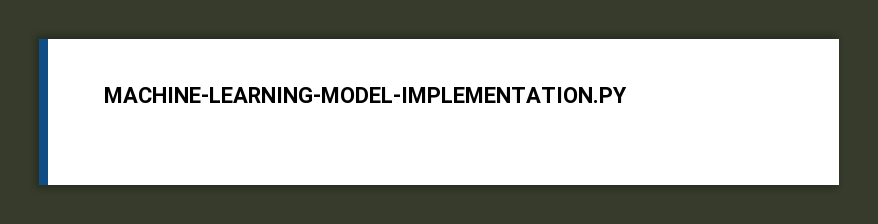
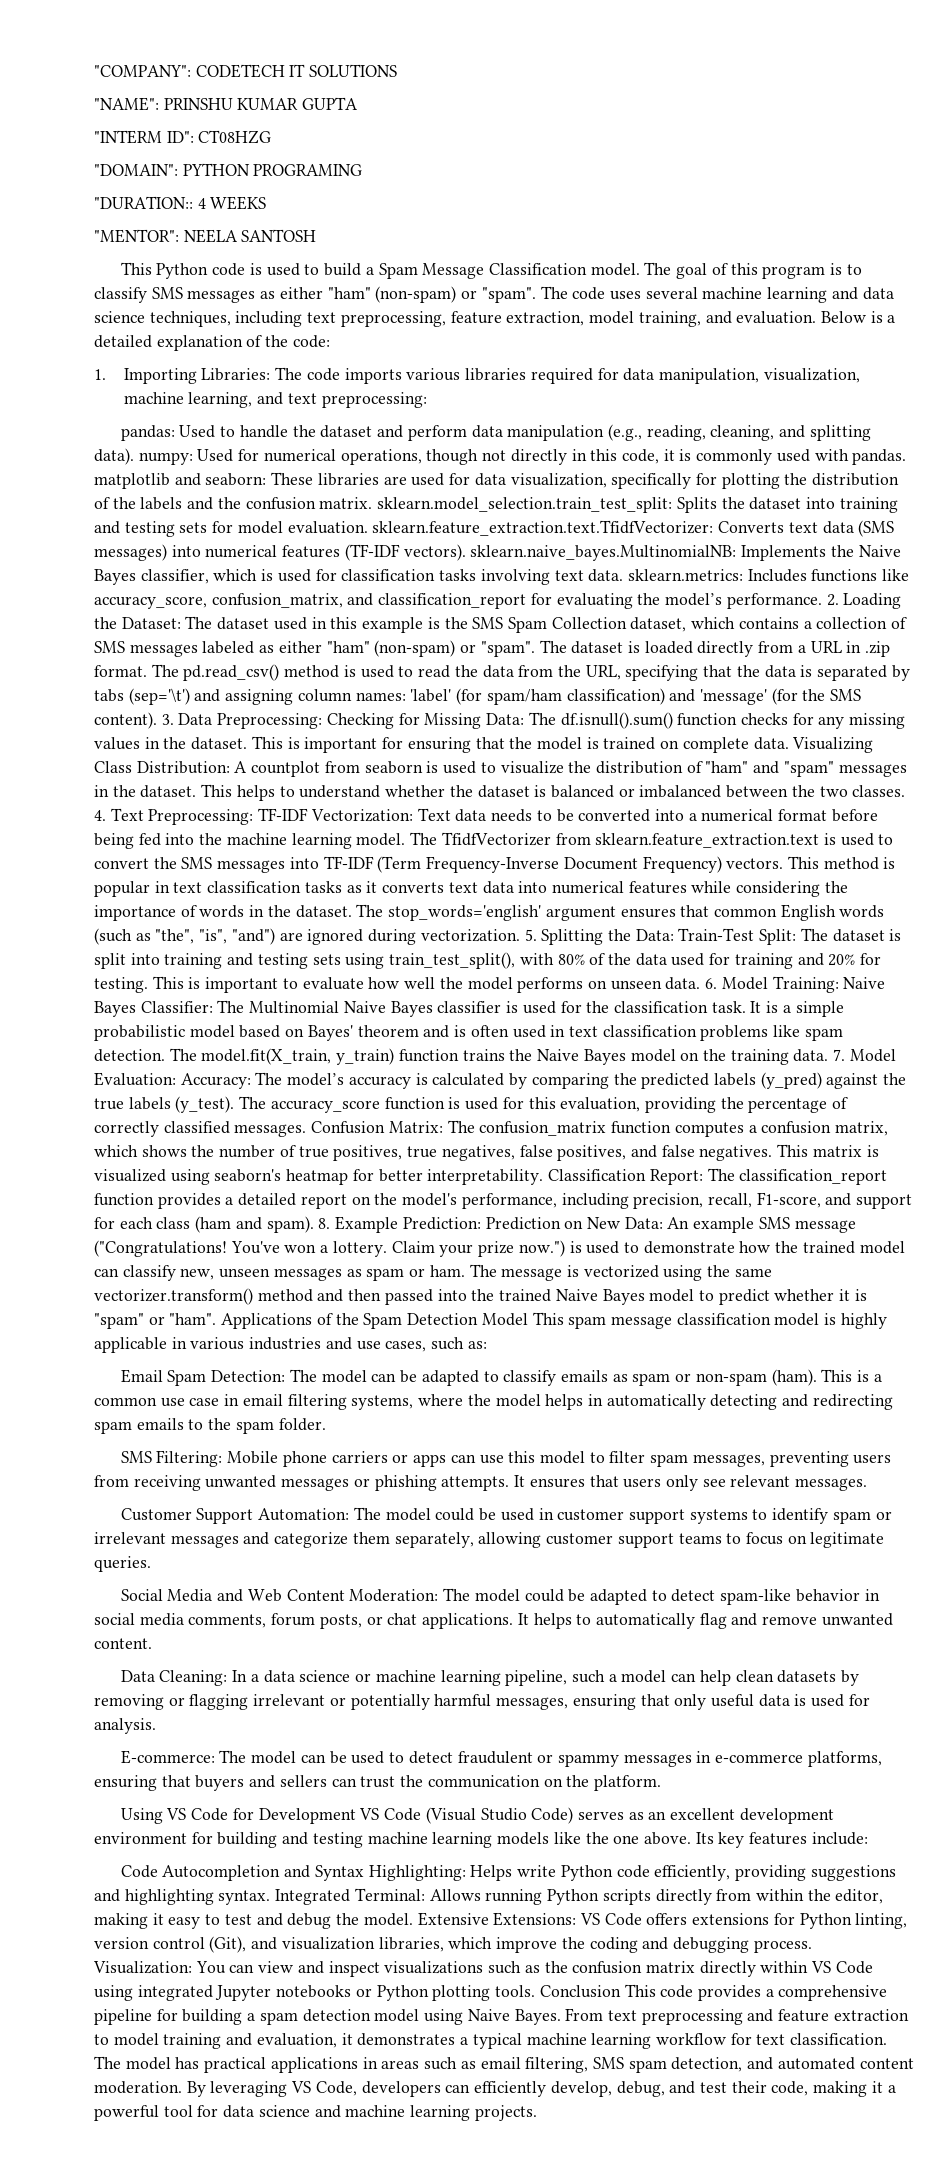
- MACHINE-LEARNING-MODEL-IMPLEMENTATION.PY
+ "COMPANY": CODETECH IT SOLUTIONS
+ "NAME": PRINSHU KUMAR GUPTA
+ "INTERM ID": CT08HZG
+ "DOMAIN": PYTHON PROGRAMING
+ "DURATION:: 4 WEEKS
+ "MENTOR": NEELA SANTOSH
+ This Python code is used to build a Spam Message Classification model. The goal of this program is to classify SMS messages as either "ham" (non-spam) or "spam". The code uses several machine learning and data science techniques, including text preprocessing, feature extraction, model training, and evaluation. Below is a detailed explanation of the code:
+ 1. Importing Libraries: The code imports various libraries required for data manipulation, visualization, machine learning, and text preprocessing:
+ pandas: Used to handle the dataset and perform data manipulation (e.g., reading, cleaning, and splitting data). numpy: Used for numerical operations, though not directly in this code, it is commonly used with pandas. matplotlib and seaborn: These libraries are used for data visualization, specifically for plotting the distribution of the labels and the confusion matrix. sklearn.model_selection.train_test_split: Splits the dataset into training and testing sets for model evaluation. sklearn.feature_extraction.text.TfidfVectorizer: Converts text data (SMS messages) into numerical features (TF-IDF vectors). sklearn.naive_bayes.MultinomialNB: Implements the Naive Bayes classifier, which is used for classification tasks involving text data. sklearn.metrics: Includes functions like accuracy_score, confusion_matrix, and classification_report for evaluating the model’s performance. 2. Loading the Dataset: The dataset used in this example is the SMS Spam Collection dataset, which contains a collection of SMS messages labeled as either "ham" (non-spam) or "spam". The dataset is loaded directly from a URL in .zip format. The pd.read_csv() method is used to read the data from the URL, specifying that the data is separated by tabs (sep='\t') and assigning column names: 'label' (for spam/ham classification) and 'message' (for the SMS content). 3. Data Preprocessing: Checking for Missing Data: The df.isnull().sum() function checks for any missing values in the dataset. This is important for ensuring that the model is trained on complete data. Visualizing Class Distribution: A countplot from seaborn is used to visualize the distribution of "ham" and "spam" messages in the dataset. This helps to understand whether the dataset is balanced or imbalanced between the two classes. 4. Text Preprocessing: TF-IDF Vectorization: Text data needs to be converted into a numerical format before being fed into the machine learning model. The TfidfVectorizer from sklearn.feature_extraction.text is used to convert the SMS messages into TF-IDF (Term Frequency-Inverse Document Frequency) vectors. This method is popular in text classification tasks as it converts text data into numerical features while considering the importance of words in the dataset. The stop_words='english' argument ensures that common English words (such as "the", "is", "and") are ignored during vectorization. 5. Splitting the Data: Train-Test Split: The dataset is split into training and testing sets using train_test_split(), with 80% of the data used for training and 20% for testing. This is important to evaluate how well the model performs on unseen data. 6. Model Training: Naive Bayes Classifier: The Multinomial Naive Bayes classifier is used for the classification task. It is a simple probabilistic model based on Bayes' theorem and is often used in text classification problems like spam detection. The model.fit(X_train, y_train) function trains the Naive Bayes model on the training data. 7. Model Evaluation: Accuracy: The model’s accuracy is calculated by comparing the predicted labels (y_pred) against the true labels (y_test). The accuracy_score function is used for this evaluation, providing the percentage of correctly classified messages. Confusion Matrix: The confusion_matrix function computes a confusion matrix, which shows the number of true positives, true negatives, false positives, and false negatives. This matrix is visualized using seaborn's heatmap for better interpretability. Classification Report: The classification_report function provides a detailed report on the model's performance, including precision, recall, F1-score, and support for each class (ham and spam). 8. Example Prediction: Prediction on New Data: An example SMS message ("Congratulations! You've won a lottery. Claim your prize now.") is used to demonstrate how the trained model can classify new, unseen messages as spam or ham. The message is vectorized using the same vectorizer.transform() method and then passed into the trained Naive Bayes model to predict whether it is "spam" or "ham". Applications of the Spam Detection Model This spam message classification model is highly applicable in various industries and use cases, such as:
+ Email Spam Detection: The model can be adapted to classify emails as spam or non-spam (ham). This is a common use case in email filtering systems, where the model helps in automatically detecting and redirecting spam emails to the spam folder.
+ SMS Filtering: Mobile phone carriers or apps can use this model to filter spam messages, preventing users from receiving unwanted messages or phishing attempts. It ensures that users only see relevant messages.
+ Customer Support Automation: The model could be used in customer support systems to identify spam or irrelevant messages and categorize them separately, allowing customer support teams to focus on legitimate queries.
+ Social Media and Web Content Moderation: The model could be adapted to detect spam-like behavior in social media comments, forum posts, or chat applications. It helps to automatically flag and remove unwanted content.
+ Data Cleaning: In a data science or machine learning pipeline, such a model can help clean datasets by removing or flagging irrelevant or potentially harmful messages, ensuring that only useful data is used for analysis.
+ E-commerce: The model can be used to detect fraudulent or spammy messages in e-commerce platforms, ensuring that buyers and sellers can trust the communication on the platform.
+ Using VS Code for Development VS Code (Visual Studio Code) serves as an excellent development environment for building and testing machine learning models like the one above. Its key features include:
+ Code Autocompletion and Syntax Highlighting: Helps write Python code efficiently, providing suggestions and highlighting syntax. Integrated Terminal: Allows running Python scripts directly from within the editor, making it easy to test and debug the model. Extensive Extensions: VS Code offers extensions for Python linting, version control (Git), and visualization libraries, which improve the coding and debugging process. Visualization: You can view and inspect visualizations such as the confusion matrix directly within VS Code using integrated Jupyter notebooks or Python plotting tools. Conclusion This code provides a comprehensive pipeline for building a spam detection model using Naive Bayes. From text preprocessing and feature extraction to model training and evaluation, it demonstrates a typical machine learning workflow for text classification. The model has practical applications in areas such as email filtering, SMS spam detection, and automated content moderation. By leveraging VS Code, developers can efficiently develop, debug, and test their code, making it a powerful tool for data science and machine learning projects.

